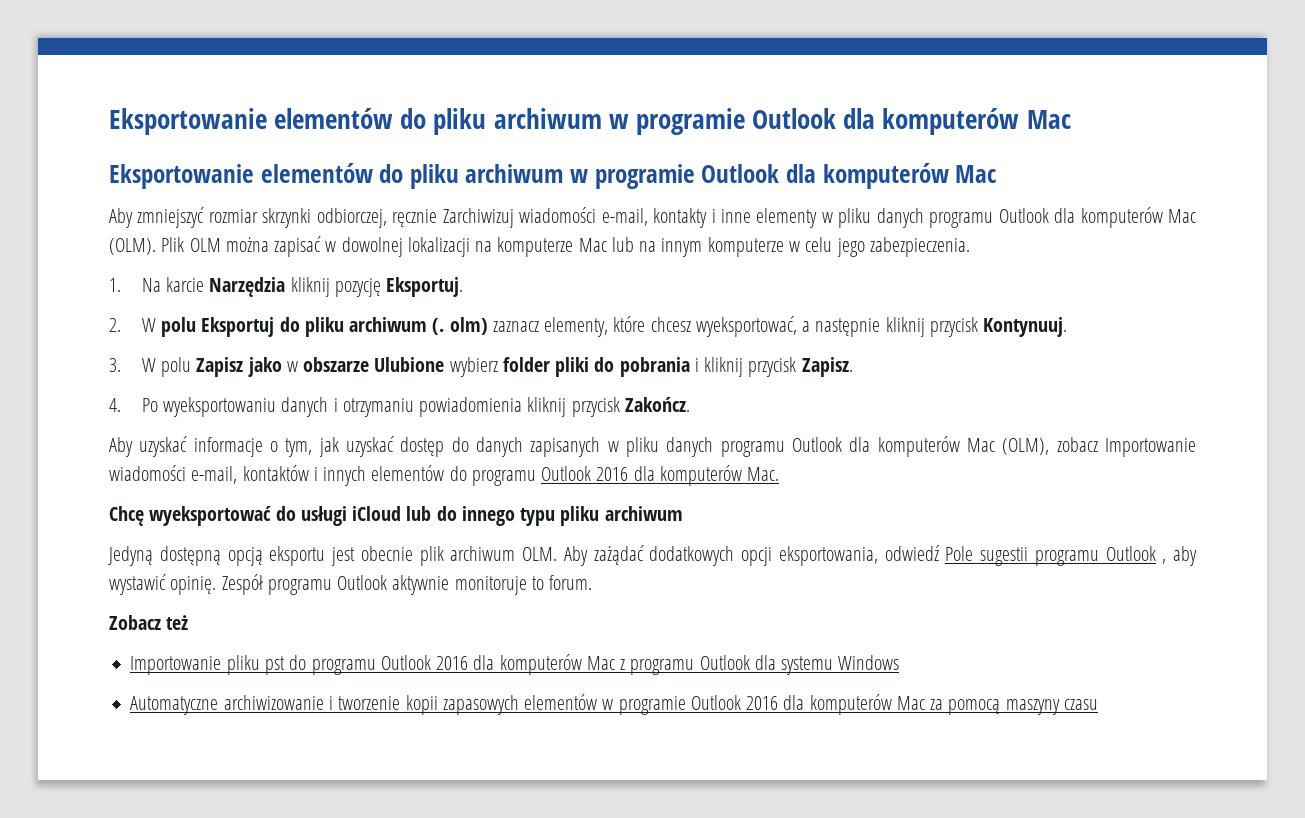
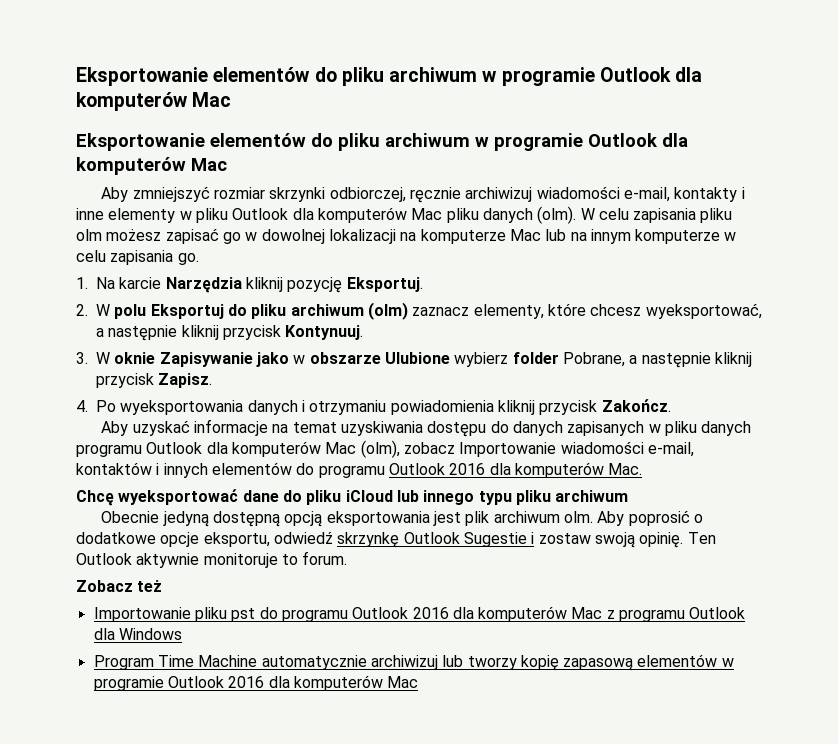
- Aby zmniejszyć rozmiar skrzynki odbiorczej, ręcznie Zarchiwizuj wiadomości e-mail, kontakty i inne elementy w pliku danych programu Outlook dla komputerów Mac (OLM). Plik OLM można zapisać w dowolnej lokalizacji na komputerze Mac lub na innym komputerze w celu jego zabezpieczenia.
+ Aby zmniejszyć rozmiar skrzynki odbiorczej, ręcznie archiwizuj wiadomości e-mail, kontakty i inne elementy w pliku Outlook dla komputerów Mac pliku danych (olm). W celu zapisania pliku olm możesz zapisać go w dowolnej lokalizacji na komputerze Mac lub na innym komputerze w celu zapisania go.
- 2. W polu Eksportuj do pliku archiwum (. olm) zaznacz elementy, które chcesz wyeksportować, a następnie kliknij przycisk Kontynuuj.
+ 2. W polu Eksportuj do pliku archiwum (olm) zaznacz elementy, które chcesz wyeksportować, a następnie kliknij przycisk Kontynuuj.
- 3. W polu Zapisz jako w obszarze Ulubione wybierz folder pliki do pobrania i kliknij przycisk Zapisz.
+ 3. W oknie Zapisywanie jako w obszarze Ulubione wybierz folder Pobrane, a następnie kliknij przycisk Zapisz.
- 4. Po wyeksportowaniu danych i otrzymaniu powiadomienia kliknij przycisk Zakończ.
+ 4. Po wyeksportowania danych i otrzymaniu powiadomienia kliknij przycisk Zakończ.
- Aby uzyskać informacje o tym, jak uzyskać dostęp do danych zapisanych w pliku danych programu Outlook dla komputerów Mac (OLM), zobacz Importowanie wiadomości e-mail, kontaktów i innych elementów do programu Outlook 2016 dla komputerów Mac.
+ Aby uzyskać informacje na temat uzyskiwania dostępu do danych zapisanych w pliku danych programu Outlook dla komputerów Mac (olm), zobacz Importowanie wiadomości e-mail, kontaktów i innych elementów do programu Outlook 2016 dla komputerów Mac.
- Chcę wyeksportować do usługi iCloud lub do innego typu pliku archiwum
+ Chcę wyeksportować dane do pliku iCloud lub innego typu pliku archiwum
- Jedyną dostępną opcją eksportu jest obecnie plik archiwum OLM. Aby zażądać dodatkowych opcji eksportowania, odwiedź Pole sugestii programu Outlook , aby wystawić opinię. Zespół programu Outlook aktywnie monitoruje to forum.
+ Obecnie jedyną dostępną opcją eksportowania jest plik archiwum olm. Aby poprosić o dodatkowe opcje eksportu, odwiedź skrzynkę Outlook Sugestie i zostaw swoją opinię. Ten Outlook aktywnie monitoruje to forum.
- Importowanie pliku pst do programu Outlook 2016 dla komputerów Mac z programu Outlook dla systemu Windows
+ Importowanie pliku pst do programu Outlook 2016 dla komputerów Mac z programu Outlook dla Windows
- Automatyczne archiwizowanie i tworzenie kopii zapasowych elementów w programie Outlook 2016 dla komputerów Mac za pomocą maszyny czasu
+ Program Time Machine automatycznie archiwizuj lub tworzy kopię zapasową elementów w programie Outlook 2016 dla komputerów Mac

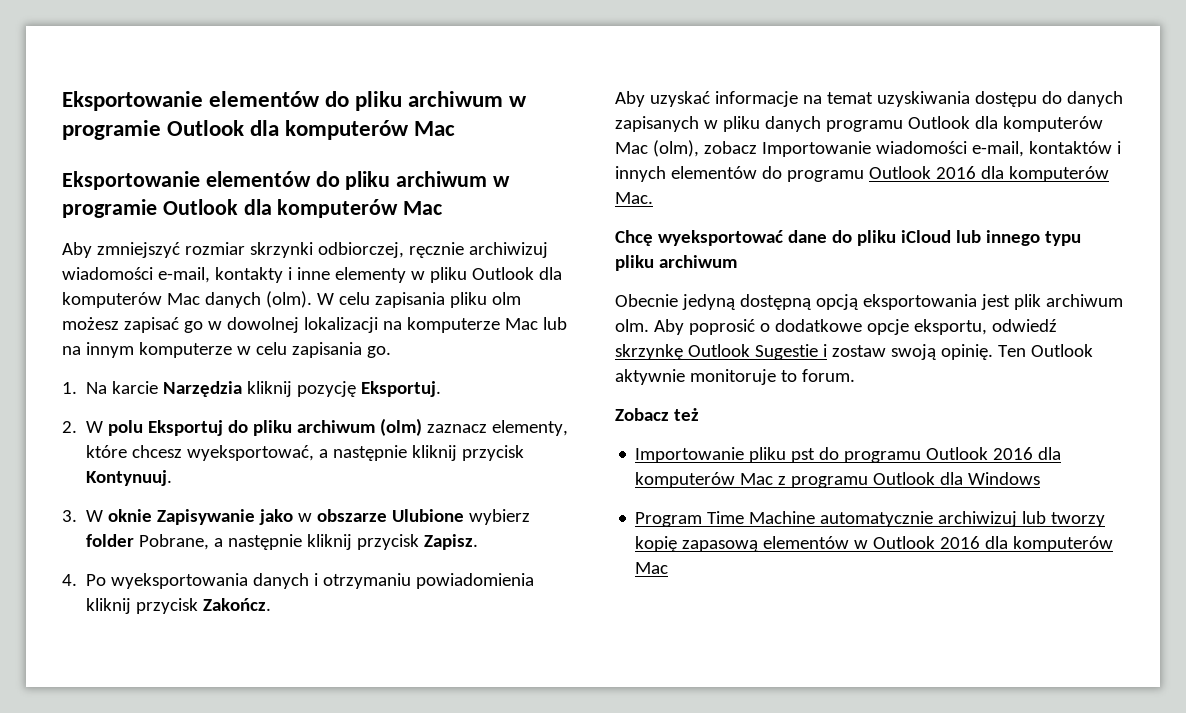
- Aby zmniejszyć rozmiar skrzynki odbiorczej, ręcznie archiwizuj wiadomości e-mail, kontakty i inne elementy w pliku Outlook dla komputerów Mac pliku danych (olm).
+ Aby zmniejszyć rozmiar skrzynki odbiorczej, ręcznie archiwizuj wiadomości e-mail, kontakty i inne elementy w pliku Outlook dla komputerów Mac danych (olm).
- Program Time Machine automatycznie archiwizuj lub tworzy kopię zapasową elementów w programie Outlook 2016 dla komputerów Mac
+ Program Time Machine automatycznie archiwizuj lub tworzy kopię zapasową elementów w Outlook 2016 dla komputerów Mac

